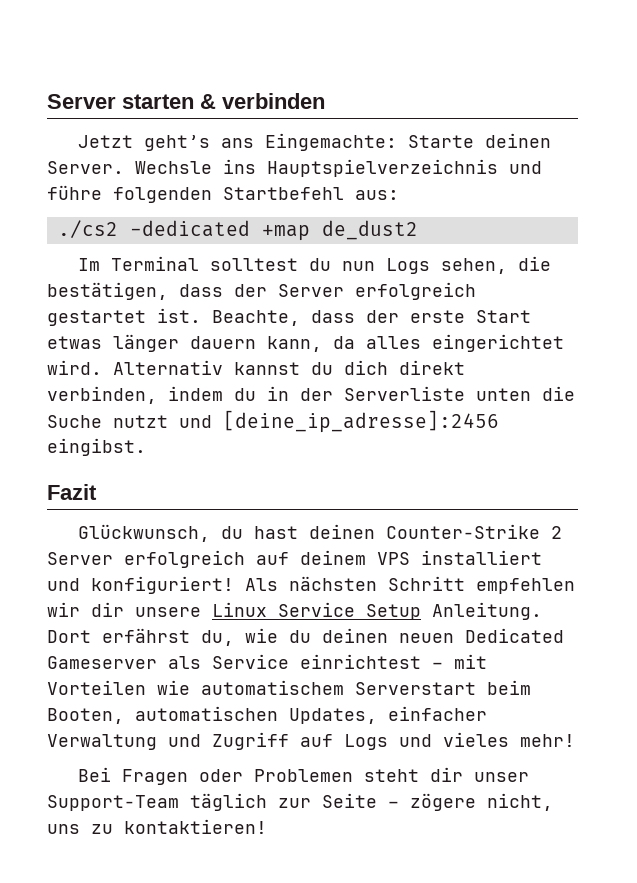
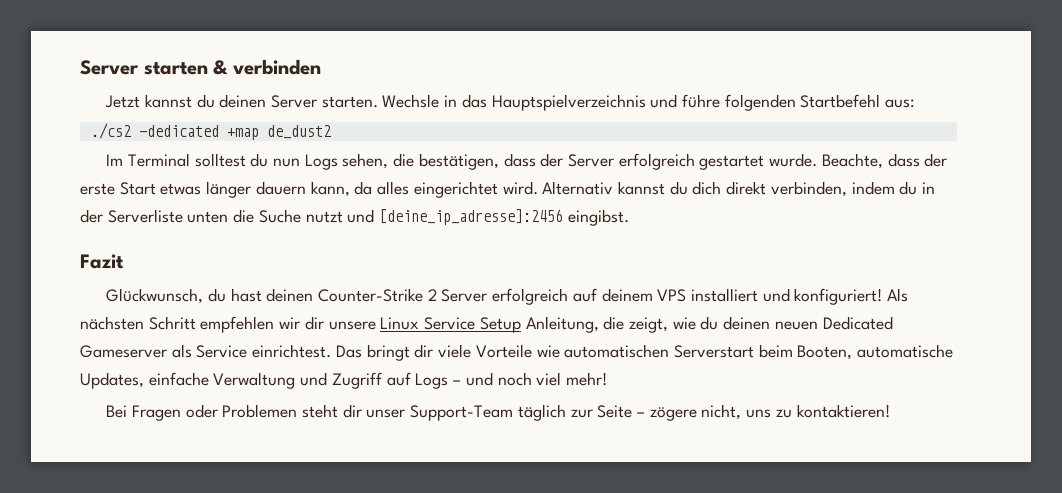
- Jetzt geht’s ans Eingemachte: Starte deinen Server. Wechsle ins Hauptspielverzeichnis und führe folgenden Startbefehl aus:
+ Jetzt kannst du deinen Server starten. Wechsle in das Hauptspielverzeichnis und führe folgenden Startbefehl aus:
- Im Terminal solltest du nun Logs sehen, die bestätigen, dass der Server erfolgreich gestartet ist.
+ Im Terminal solltest du nun Logs sehen, die bestätigen, dass der Server erfolgreich gestartet wurde.
- Als nächsten Schritt empfehlen wir dir unsere Linux Service Setup Anleitung. Dort erfährst du, wie du deinen neuen Dedicated Gameserver als Service einrichtest – mit Vorteilen wie automatischem Serverstart beim Booten, automatischen Updates, einfacher Verwaltung und Zugriff auf Logs und vieles mehr!
+ Als nächsten Schritt empfehlen wir dir unsere Linux Service Setup Anleitung, die zeigt, wie du deinen neuen Dedicated Gameserver als Service einrichtest. Das bringt dir viele Vorteile wie automatischen Serverstart beim Booten, automatische Updates, einfache Verwaltung und Zugriff auf Logs – und noch viel mehr!

